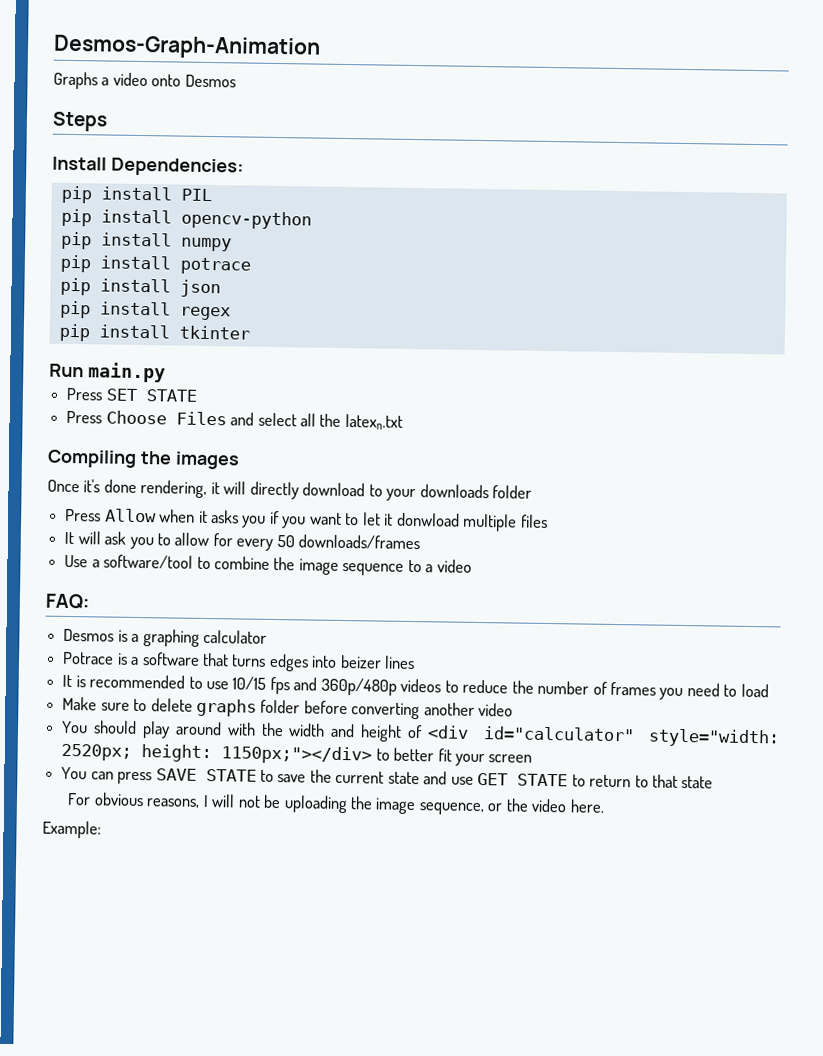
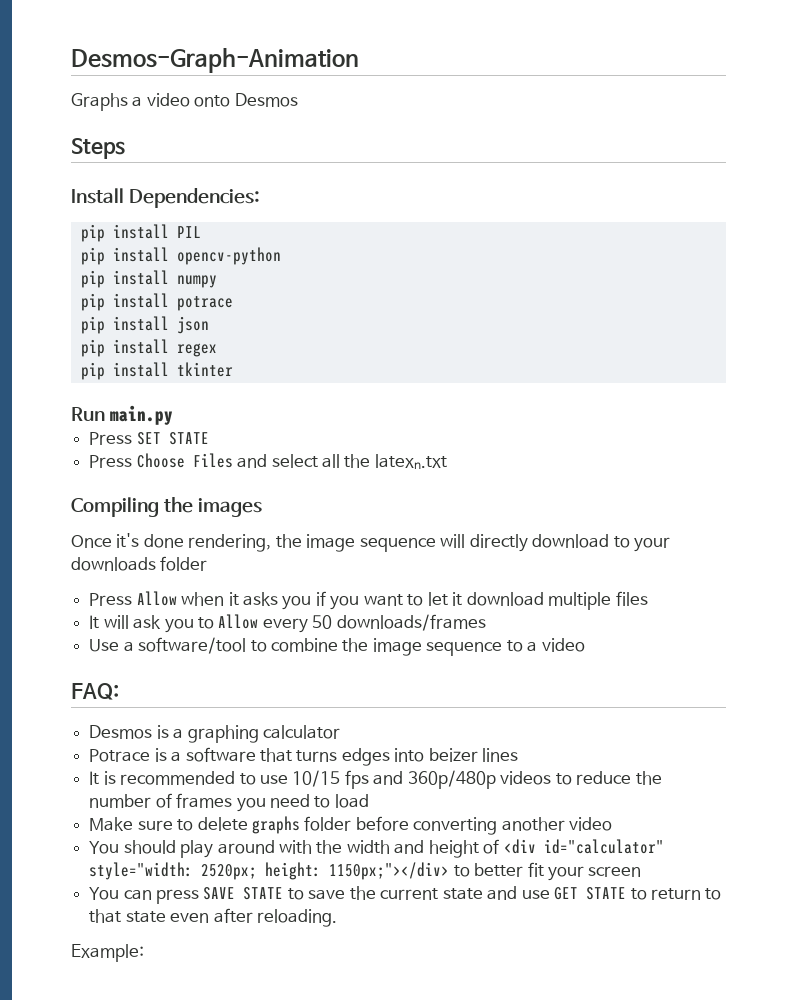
- Once it's done rendering, it will directly download to your downloads folder
+ Once it's done rendering, the image sequence will directly download to your downloads folder
- Press Allow when it asks you if you want to let it donwload multiple files
+ Press Allow when it asks you if you want to let it download multiple files
- It will ask you to allow for every 50 downloads/frames
+ It will ask you to Allow every 50 downloads/frames
- You can press SAVE STATE to save the current state and use GET STATE to return to that state
- For obvious reasons, I will not be uploading the image sequence, or the video here.
+ You can press SAVE STATE to save the current state and use GET STATE to return to that state even after reloading.

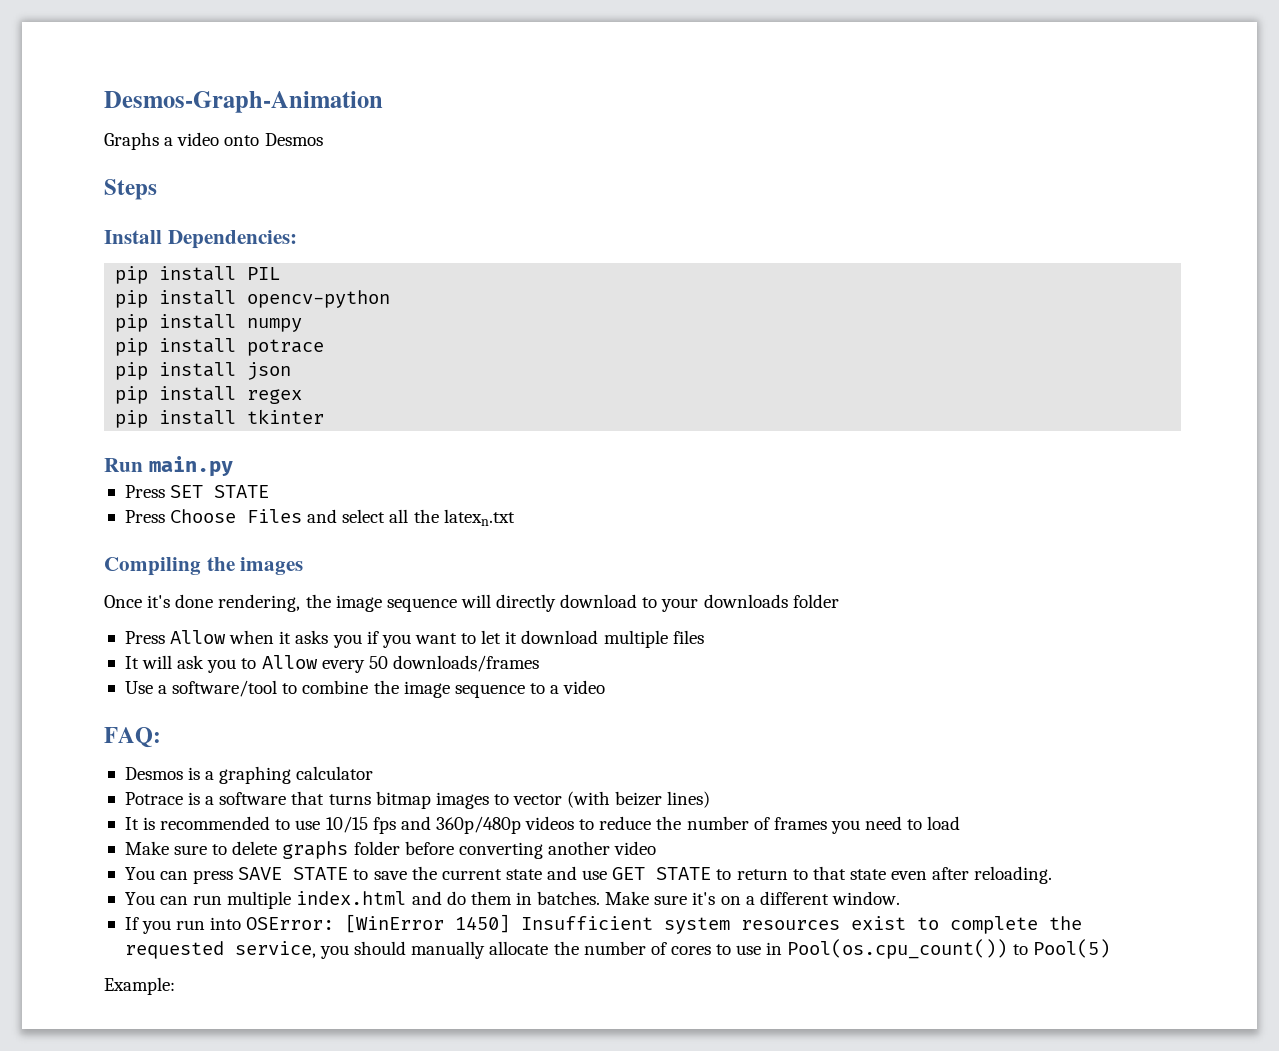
- Potrace is a software that turns edges into beizer lines
+ Potrace is a software that turns bitmap images to vector (with beizer lines)
- You should play around with the width and height of <div id="calculator" style="width: 2520px; height: 1150px;"></div> to better fit your screen
+ You can run multiple index.html and do them in batches. Make sure it's on a different window.
+ If you run into OSError: [WinError 1450] Insufficient system resources exist to complete the requested service, you should manually allocate the number of cores to use in Pool(os.cpu_count()) to Pool(5)

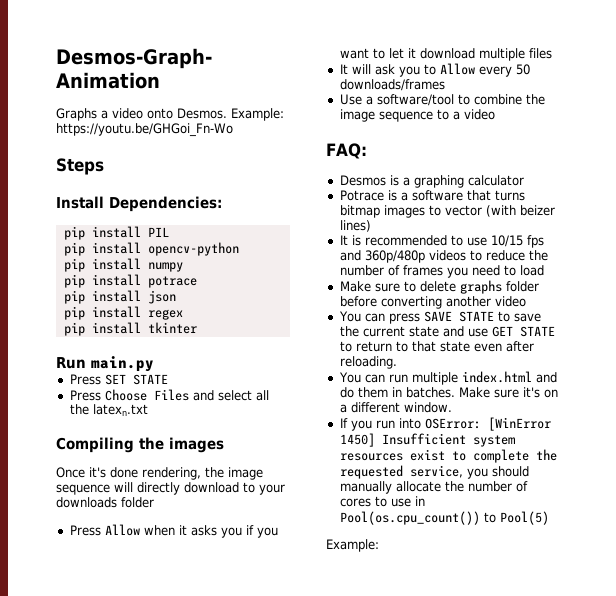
- Graphs a video onto Desmos
+ Graphs a video onto Desmos. Example: https://youtu.be/GHGoi_Fn-Wo

